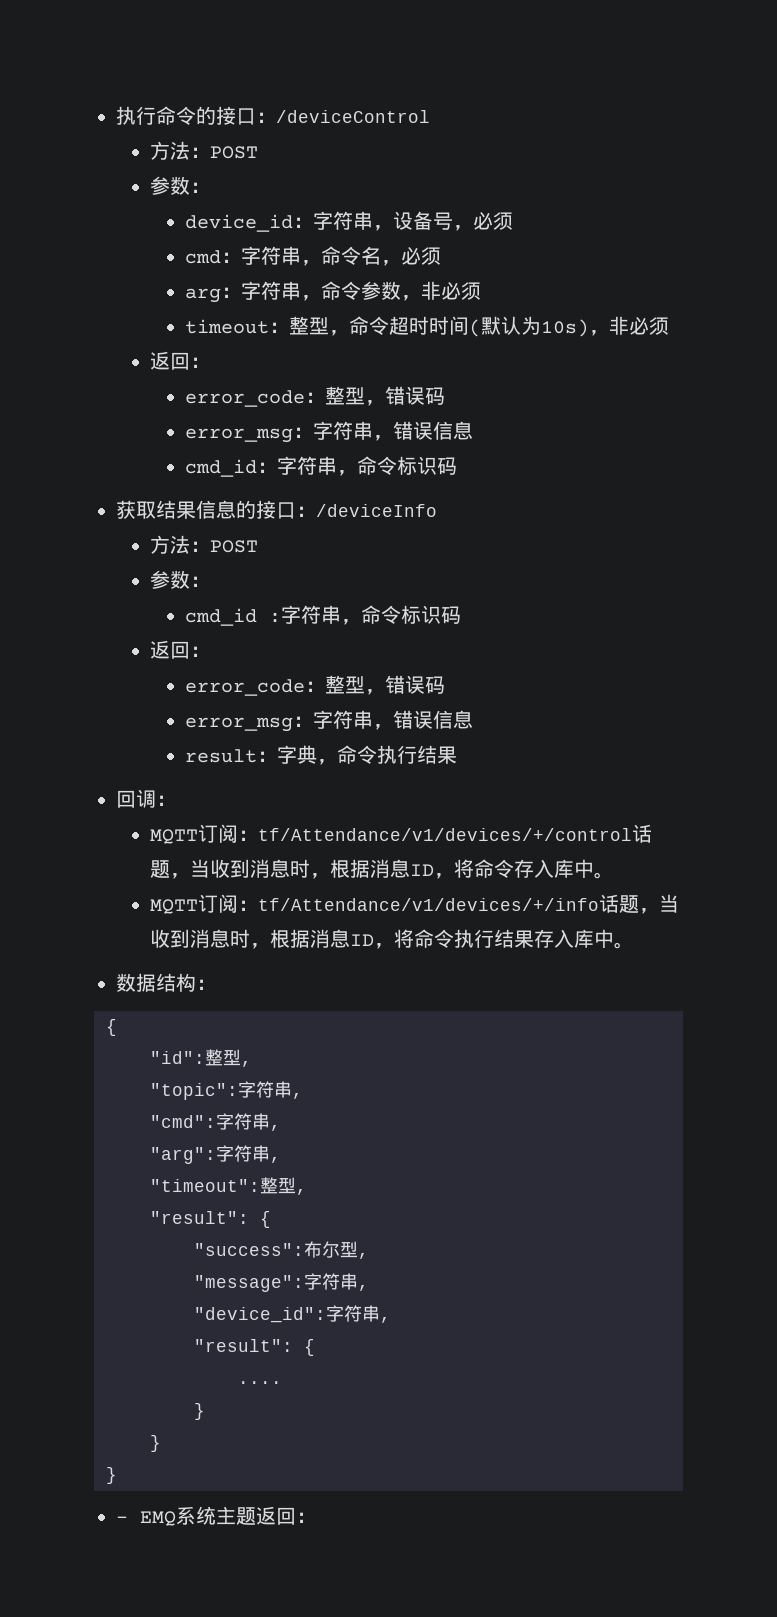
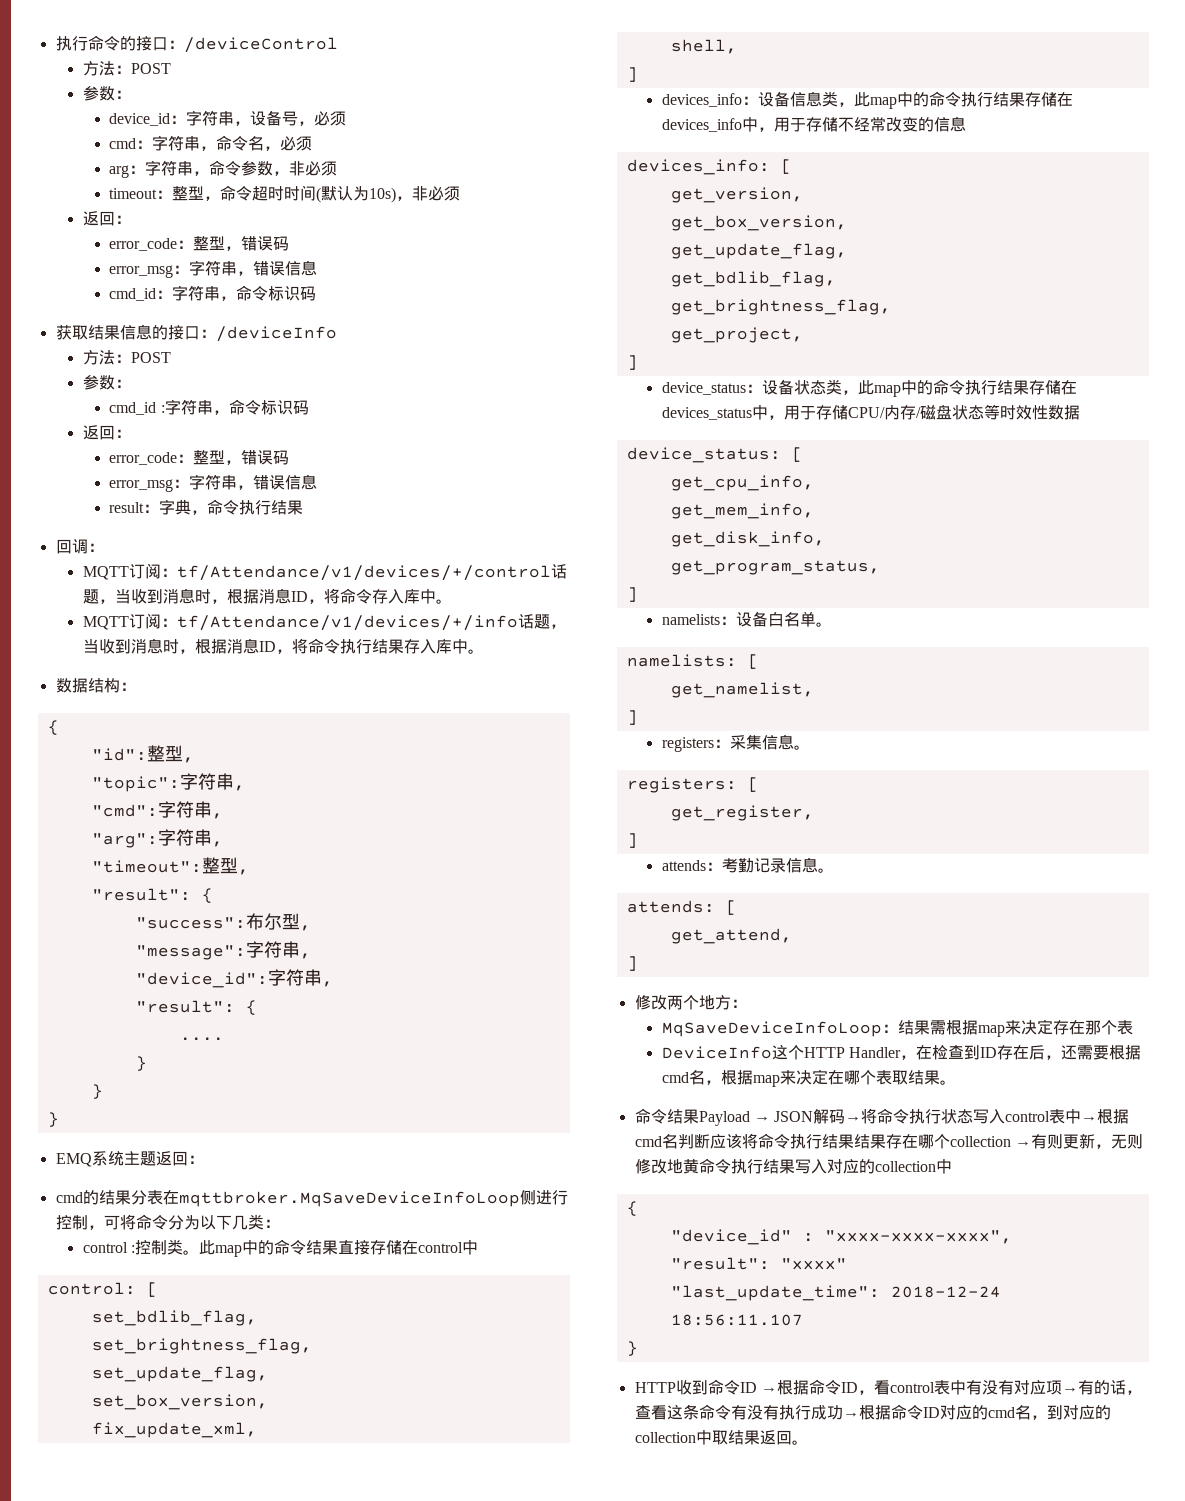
- - EMQ系统主题返回：
+ EMQ系统主题返回：
+ cmd的结果分表在mqttbroker.MqSaveDeviceInfoLoop侧进行控制，可将命令分为以下几类：
+ control :控制类。此map中的命令结果直接存储在control中
+ control: [
+ set_bdlib_flag,
+ set_brightness_flag,
+ set_update_flag,
+ set_box_version,
+ fix_update_xml,
+ shell,
+ ]
+ devices_info：设备信息类，此map中的命令执行结果存储在devices_info中，用于存储不经常改变的信息
+ devices_info: [
+ get_version,
+ get_box_version,
+ get_update_flag,
+ get_bdlib_flag,
+ get_brightness_flag,
+ get_project,
+ ]
+ device_status：设备状态类，此map中的命令执行结果存储在devices_status中，用于存储CPU/内存/磁盘状态等时效性数据
+ device_status: [
+ get_cpu_info,
+ get_mem_info,
+ get_disk_info,
+ get_program_status,
+ ]
+ namelists：设备白名单。
+ namelists: [
+ get_namelist,
+ ]
+ registers：采集信息。
+ registers: [
+ get_register,
+ ]
+ attends：考勤记录信息。
+ attends: [
+ get_attend,
+ ]
+ 修改两个地方：
+ MqSaveDeviceInfoLoop：结果需根据map来决定存在那个表
+ DeviceInfo这个HTTP Handler，在检查到ID存在后，还需要根据cmd名，根据map来决定在哪个表取结果。
+ 命令结果Payload → JSON解码→将命令执行状态写入control表中→根据cmd名判断应该将命令执行结果结果存在哪个collection →有则更新，无则修改地黄命令执行结果写入对应的collection中
+ {
+ "device_id" : "xxxx-xxxx-xxxx",
+ "result": "xxxx"
+ "last_update_time": 2018-12-24 18:56:11.107
+ }
+ HTTP收到命令ID →根据命令ID，看control表中有没有对应项→有的话，查看这条命令有没有执行成功→根据命令ID对应的cmd名，到对应的collection中取结果返回。

